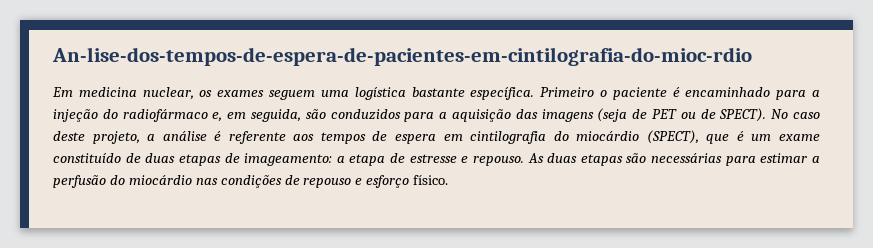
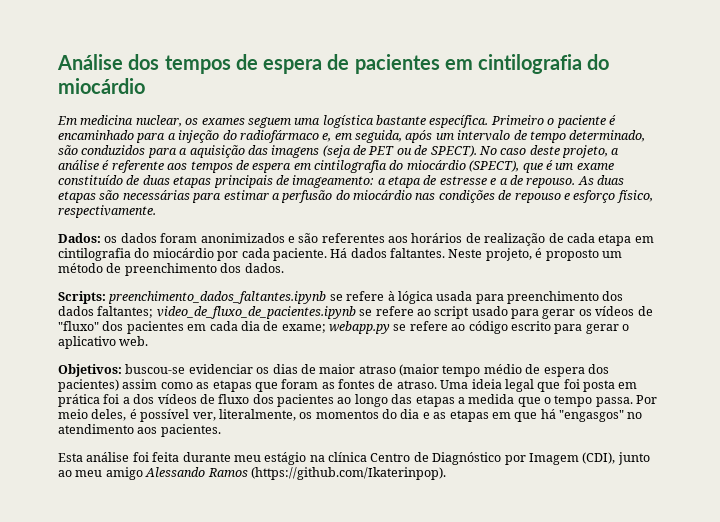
- An-lise-dos-tempos-de-espera-de-pacientes-em-cintilografia-do-mioc-rdio
+ Análise dos tempos de espera de pacientes em cintilografia do miocárdio
- Primeiro o paciente é encaminhado para a injeção do radiofármaco e, em seguida, são conduzidos para a aquisição das imagens (seja de PET ou de SPECT).
+ Primeiro o paciente é encaminhado para a injeção do radiofármaco e, em seguida, após um intervalo de tempo determinado, são conduzidos para a aquisição das imagens (seja de PET ou de SPECT).
- No caso deste projeto, a análise é referente aos tempos de espera em cintilografia do miocárdio (SPECT), que é um exame constituído de duas etapas de imageamento: a etapa de estresse e repouso.
+ No caso deste projeto, a análise é referente aos tempos de espera em cintilografia do miocárdio (SPECT), que é um exame constituído de duas etapas principais de imageamento: a etapa de estresse e a de repouso.
- As duas etapas são necessárias para estimar a perfusão do miocárdio nas condições de repouso e esforço físico.
+ As duas etapas são necessárias para estimar a perfusão do miocárdio nas condições de repouso e esforço físico, respectivamente.
+ Dados: os dados foram anonimizados e são referentes aos horários de realização de cada etapa em cintilografia do miocárdio por cada paciente. Há dados faltantes. Neste projeto, é proposto um método de preenchimento dos dados.
+ Scripts: preenchimento_dados_faltantes.ipynb se refere à lógica usada para preenchimento dos dados faltantes; video_de_fluxo_de_pacientes.ipynb se refere ao script usado para gerar os vídeos de "fluxo" dos pacientes em cada dia de exame; webapp.py se refere ao código escrito para gerar o aplicativo web.
+ Objetivos: buscou-se evidenciar os dias de maior atraso (maior tempo médio de espera dos pacientes) assim como as etapas que foram as fontes de atraso. Uma ideia legal que foi posta em prática foi a dos vídeos de fluxo dos pacientes ao longo das etapas a medida que o tempo passa. Por meio deles, é possível ver, literalmente, os momentos do dia e as etapas em que há "engasgos" no atendimento aos pacientes.
+ Esta análise foi feita durante meu estágio na clínica Centro de Diagnóstico por Imagem (CDI), junto ao meu amigo Alessando Ramos (https://github.com/Ikaterinpop).

